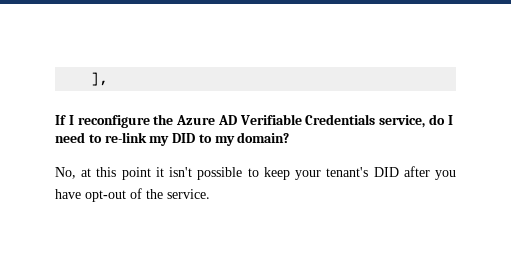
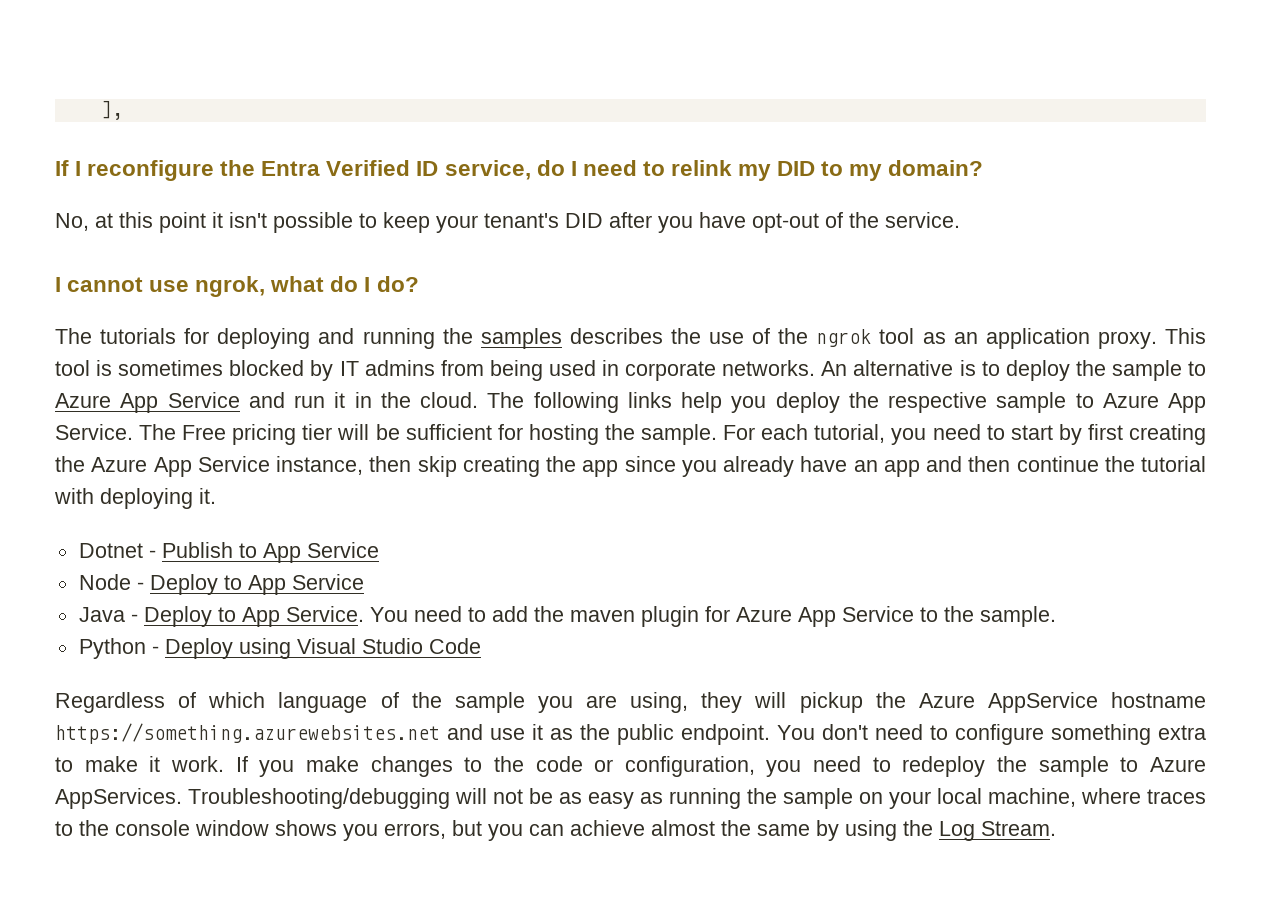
- If I reconfigure the Azure AD Verifiable Credentials service, do I need to re-link my DID to my domain?
+ If I reconfigure the Entra Verified ID service, do I need to relink my DID to my domain?
+ I cannot use ngrok, what do I do?
+ The tutorials for deploying and running the samples describes the use of the ngrok tool as an application proxy. This tool is sometimes blocked by IT admins from being used in corporate networks. An alternative is to deploy the sample to Azure App Service and run it in the cloud. The following links help you deploy the respective sample to Azure App Service. The Free pricing tier will be sufficient for hosting the sample. For each tutorial, you need to start by first creating the Azure App Service instance, then skip creating the app since you already have an app and then continue the tutorial with deploying it.
+ Dotnet - Publish to App Service
+ Node - Deploy to App Service
+ Java - Deploy to App Service. You need to add the maven plugin for Azure App Service to the sample.
+ Python - Deploy using Visual Studio Code
+ Regardless of which language of the sample you are using, they will pickup the Azure AppService hostname https://something.azurewebsites.net and use it as the public endpoint. You don't need to configure something extra to make it work. If you make changes to the code or configuration, you need to redeploy the sample to Azure AppServices. Troubleshooting/debugging will not be as easy as running the sample on your local machine, where traces to the console window shows you errors, but you can achieve almost the same by using the Log Stream.

